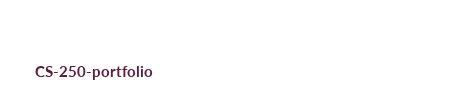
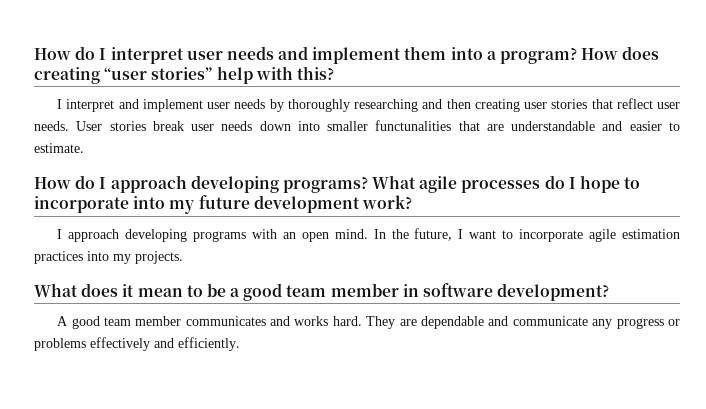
- CS-250-portfolio
+ How do I interpret user needs and implement them into a program? How does creating “user stories” help with this?
+ I interpret and implement user needs by thoroughly researching and then creating user stories that reflect user needs. User stories break user needs down into smaller functunalities that are understandable and easier to estimate.
+ How do I approach developing programs? What agile processes do I hope to incorporate into my future development work?
+ I approach developing programs with an open mind. In the future, I want to incorporate agile estimation practices into my projects.
+ What does it mean to be a good team member in software development?
+ A good team member communicates and works hard. They are dependable and communicate any progress or problems effectively and efficiently.

